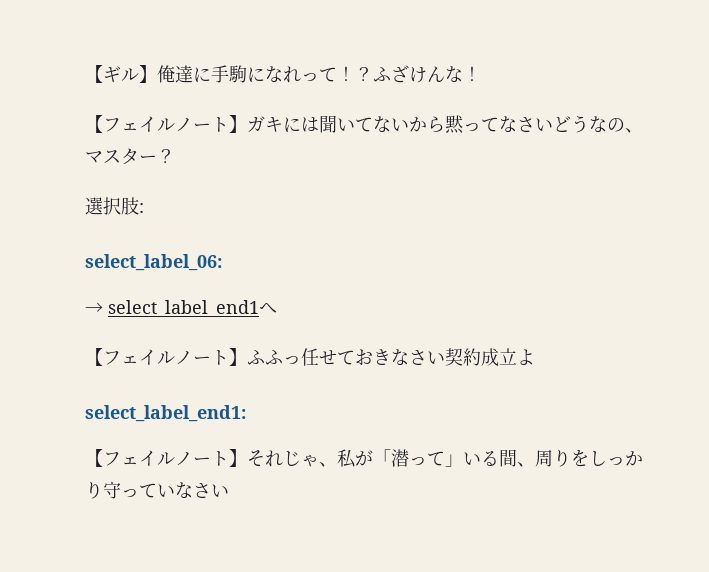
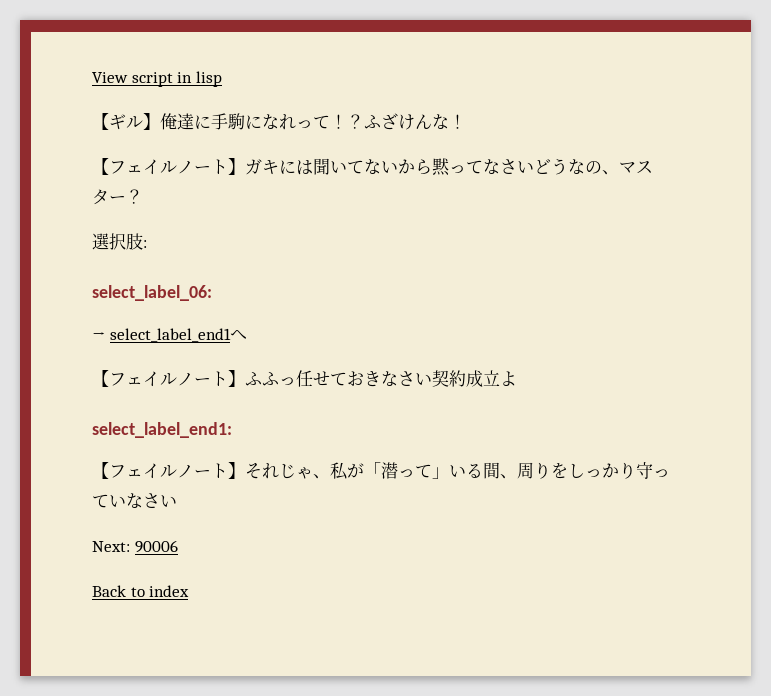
+ View script in lisp
+ Next: 90006
+ Back to index

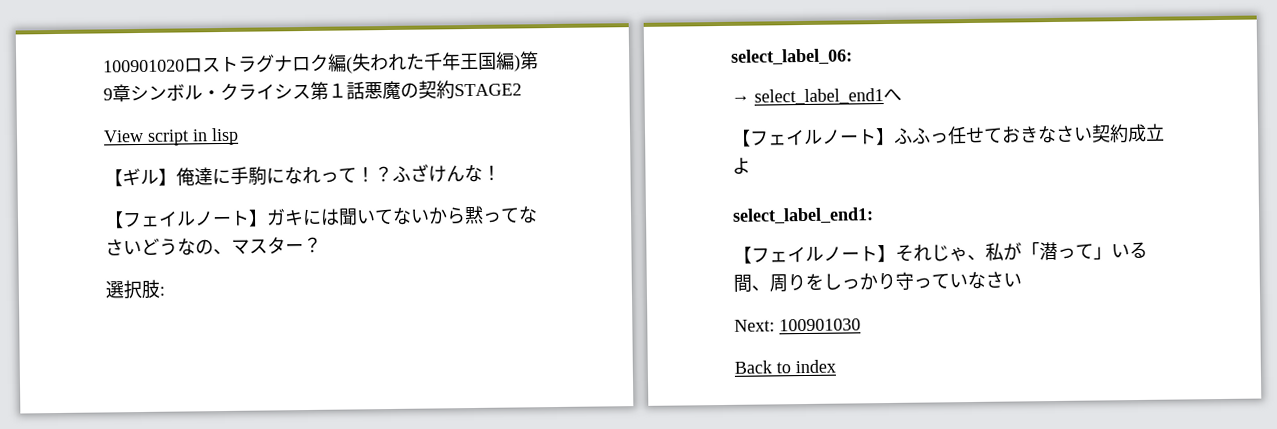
+ 100901020ロストラグナロク編(失われた千年王国編)第9章シンボル・クライシス第１話悪魔の契約STAGE2
- Next: 90006
+ Next: 100901030

